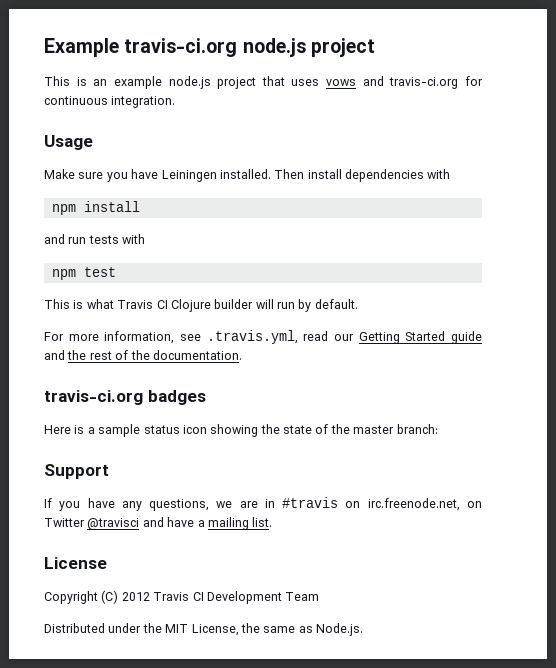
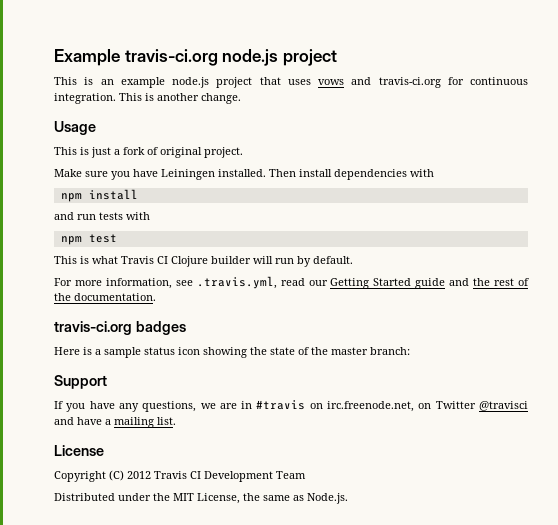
- This is an example node.js project that uses vows and travis-ci.org for continuous integration.
+ This is an example node.js project that uses vows and travis-ci.org for continuous integration. This is another change.
  Usage
+ This is just a fork of original project.

